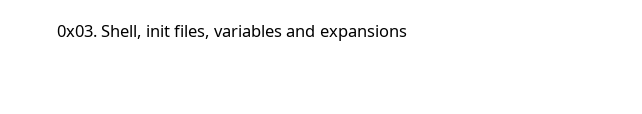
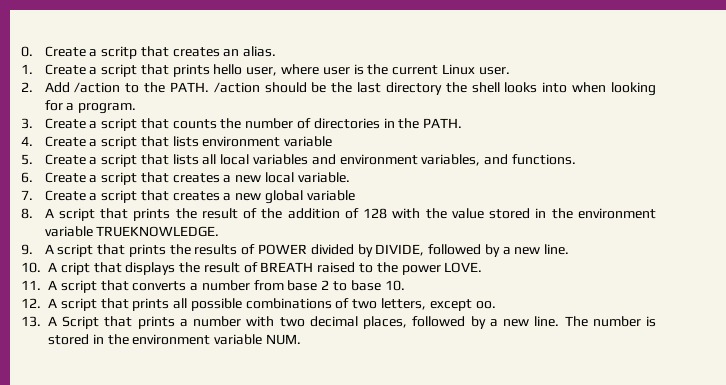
- 0x03. Shell, init files, variables and expansions
+ 0. Create a scritp that creates an alias.
+ 1. Create a script that prints hello user, where user is the current Linux user.
+ 2. Add /action to the PATH. /action should be the last directory the shell looks into when looking for a program.
+ 3. Create a script that counts the number of directories in the PATH.
+ 4. Create a script that lists environment variable
+ 5. Create a script that lists all local variables and environment variables, and functions.
+ 6. Create a script that creates a new local variable.
+ 7. Create a script that creates a new global variable
+ 8. A script that prints the result of the addition of 128 with the value stored in the environment variable TRUEKNOWLEDGE.
+ 9. A script that prints the results of POWER divided by DIVIDE, followed by a new line.
+ 10. A cript that displays the result of BREATH raised to the power LOVE.
+ 11. A script that converts a number from base 2 to base 10.
+ 12. A script that prints all possible combinations of two letters, except oo.
+ 13. A Script that prints a number with two decimal places, followed by a new line. The number is stored in the environment variable NUM.

